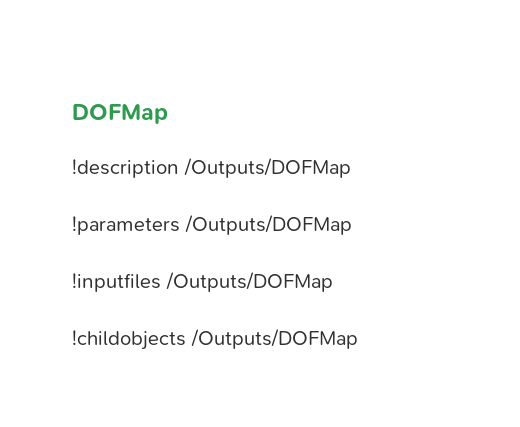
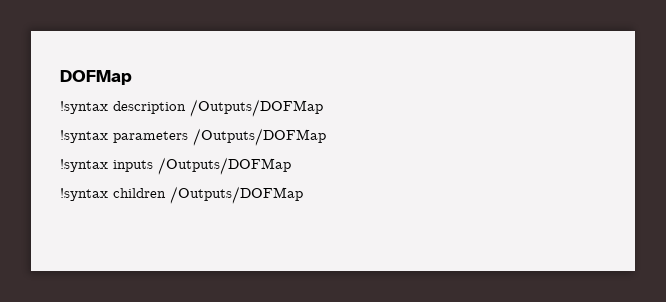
- !description /Outputs/DOFMap
- !parameters /Outputs/DOFMap
- !inputfiles /Outputs/DOFMap
- !childobjects /Outputs/DOFMap
+ !syntax description /Outputs/DOFMap
+ !syntax parameters /Outputs/DOFMap
+ !syntax inputs /Outputs/DOFMap
+ !syntax children /Outputs/DOFMap

